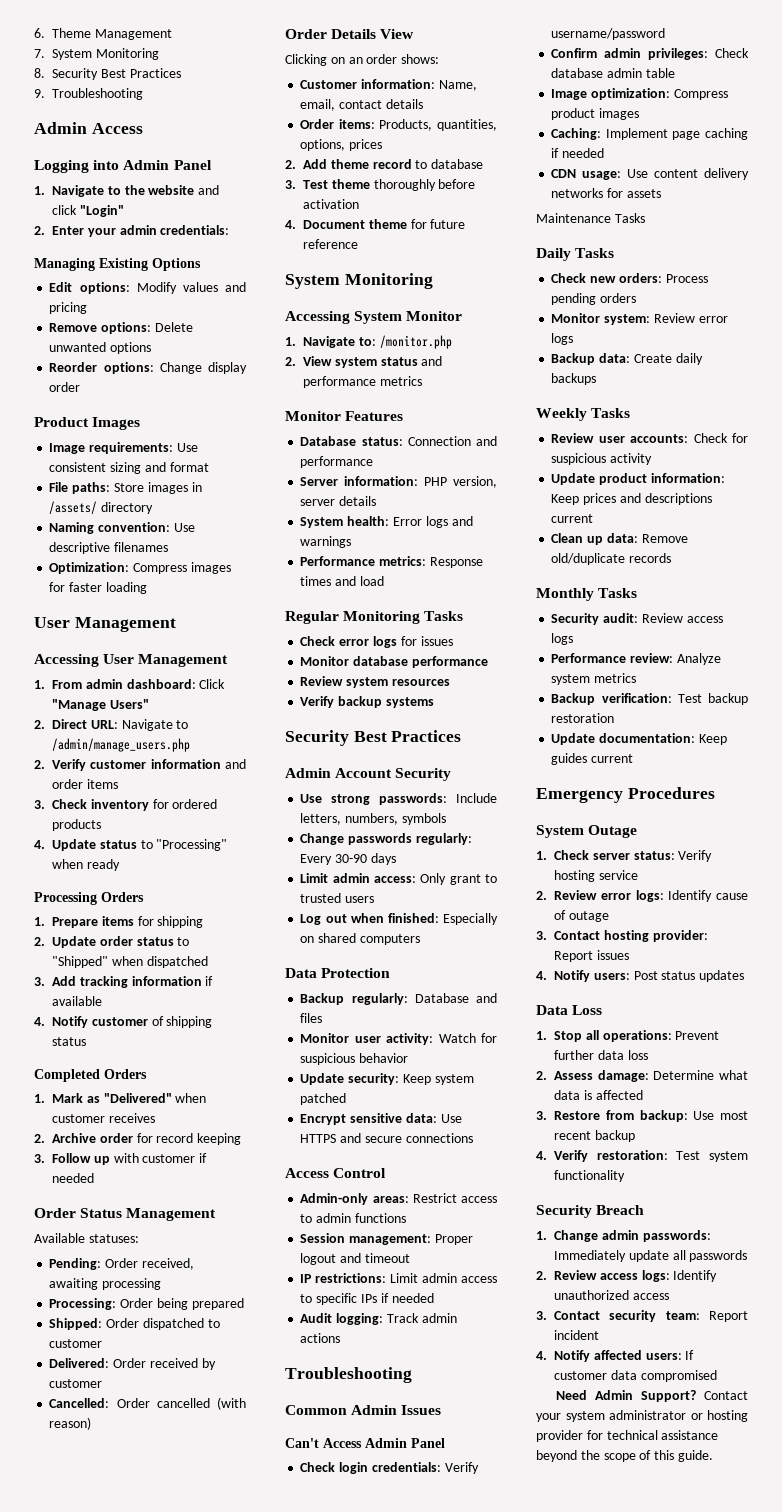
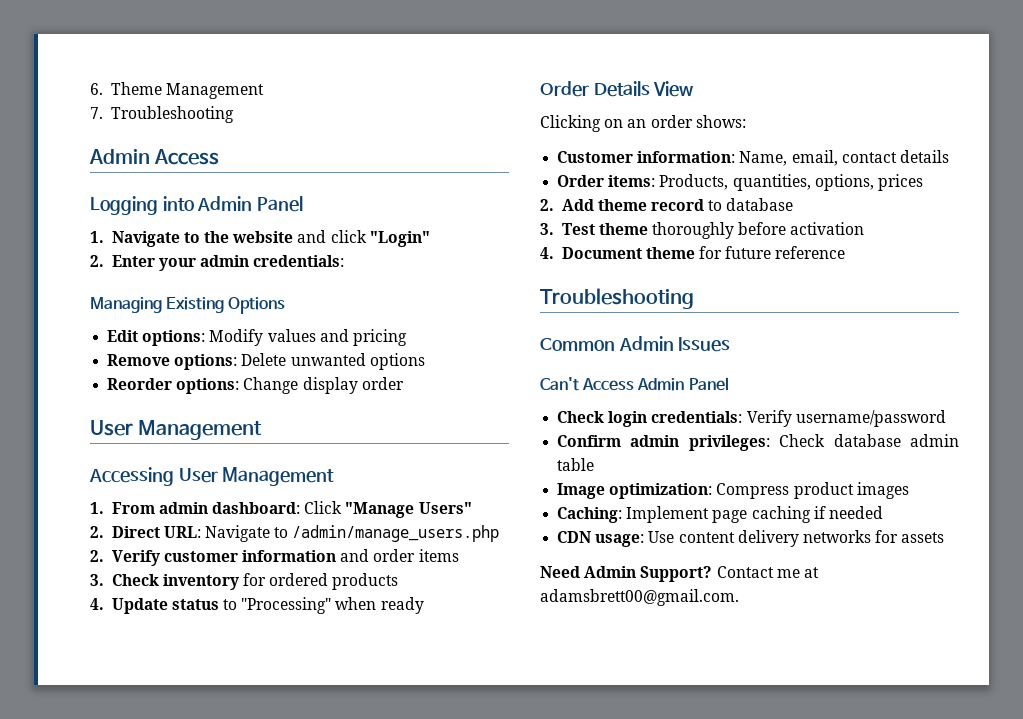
- 7. System Monitoring
- 8. Security Best Practices
- 9. Troubleshooting
+ 7. Troubleshooting
- Product Images
- Image requirements: Use consistent sizing and format
- File paths: Store images in /assets/ directory
- Naming convention: Use descriptive filenames
- Optimization: Compress images for faster loading
- Processing Orders
- 1. Prepare items for shipping
- 2. Update order status to "Shipped" when dispatched
- 3. Add tracking information if available
- 4. Notify customer of shipping status
- Completed Orders
- 1. Mark as "Delivered" when customer receives
- 2. Archive order for record keeping
- 3. Follow up with customer if needed
- Order Status Management
- Available statuses:
- Pending: Order received, awaiting processing
- Processing: Order being prepared
- Shipped: Order dispatched to customer
- Delivered: Order received by customer
- Cancelled: Order cancelled (with reason)
  4. Document theme for future reference
- System Monitoring
- Accessing System Monitor
- 1. Navigate to: /monitor.php
- 2. View system status and performance metrics
- Monitor Features
- Database status: Connection and performance
- Server information: PHP version, server details
- System health: Error logs and warnings
- Performance metrics: Response times and load
- Regular Monitoring Tasks
- Check error logs for issues
- Monitor database performance
- Review system resources
- Verify backup systems
- Security Best Practices
- Admin Account Security
- Use strong passwords: Include letters, numbers, symbols
- Change passwords regularly: Every 30-90 days
- Limit admin access: Only grant to trusted users
- Log out when finished: Especially on shared computers
- Data Protection
- Backup regularly: Database and files
- Monitor user activity: Watch for suspicious behavior
- Update security: Keep system patched
- Encrypt sensitive data: Use HTTPS and secure connections
- Access Control
- Admin-only areas: Restrict access to admin functions
- Session management: Proper logout and timeout
- IP restrictions: Limit admin access to specific IPs if needed
- Audit logging: Track admin actions
- Maintenance Tasks
- Daily Tasks
- Check new orders: Process pending orders
- Monitor system: Review error logs
- Backup data: Create daily backups
- Weekly Tasks
- Review user accounts: Check for suspicious activity
- Update product information: Keep prices and descriptions current
- Clean up data: Remove old/duplicate records
- Monthly Tasks
- Security audit: Review access logs
- Performance review: Analyze system metrics
- Backup verification: Test backup restoration
- Update documentation: Keep guides current
- Emergency Procedures
- System Outage
- 1. Check server status: Verify hosting service
- 2. Review error logs: Identify cause of outage
- 3. Contact hosting provider: Report issues
- 4. Notify users: Post status updates
- Data Loss
- 1. Stop all operations: Prevent further data loss
- 2. Assess damage: Determine what data is affected
- 3. Restore from backup: Use most recent backup
- 4. Verify restoration: Test system functionality
- Security Breach
- 1. Change admin passwords: Immediately update all passwords
- 2. Review access logs: Identify unauthorized access
- 3. Contact security team: Report incident
- 4. Notify affected users: If customer data compromised
- Need Admin Support? Contact your system administrator or hosting provider for technical assistance beyond the scope of this guide.
+ Need Admin Support? Contact me at adamsbrett00@gmail.com.

